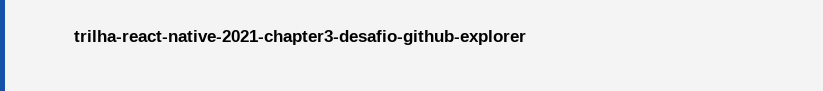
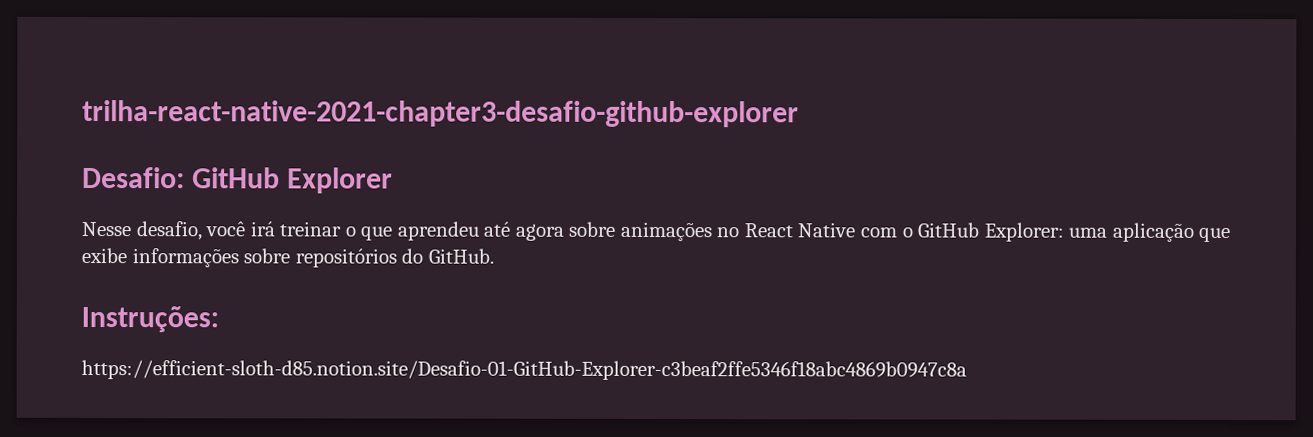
+ Desafio: GitHub Explorer
+ Nesse desafio, você irá treinar o que aprendeu até agora sobre animações no React Native com o GitHub Explorer: uma aplicação que exibe informações sobre repositórios do GitHub.
+ Instruções:
+ https://efficient-sloth-d85.notion.site/Desafio-01-GitHub-Explorer-c3beaf2ffe5346f18abc4869b0947c8a

